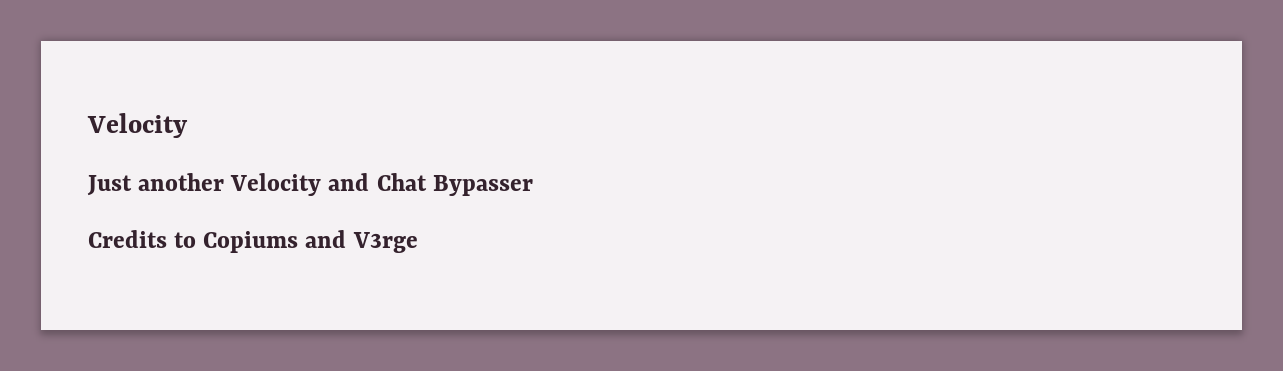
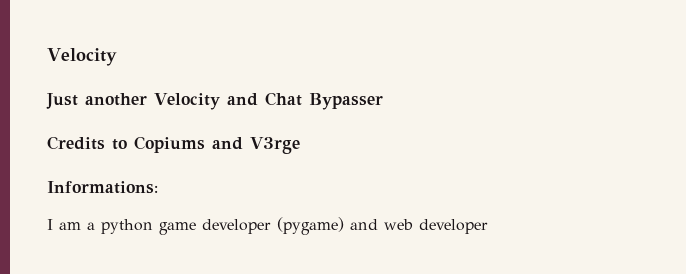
+ Informations:
+ I am a python game developer (pygame) and web developer

